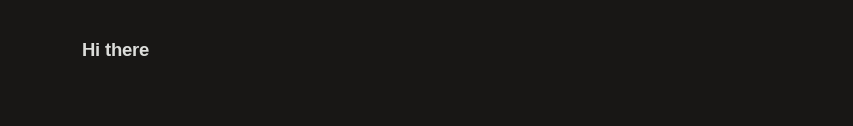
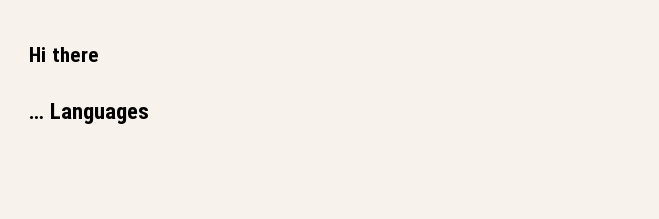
+ … Languages

